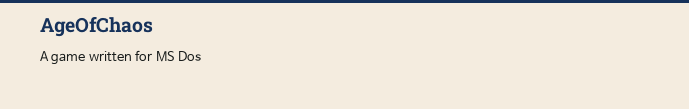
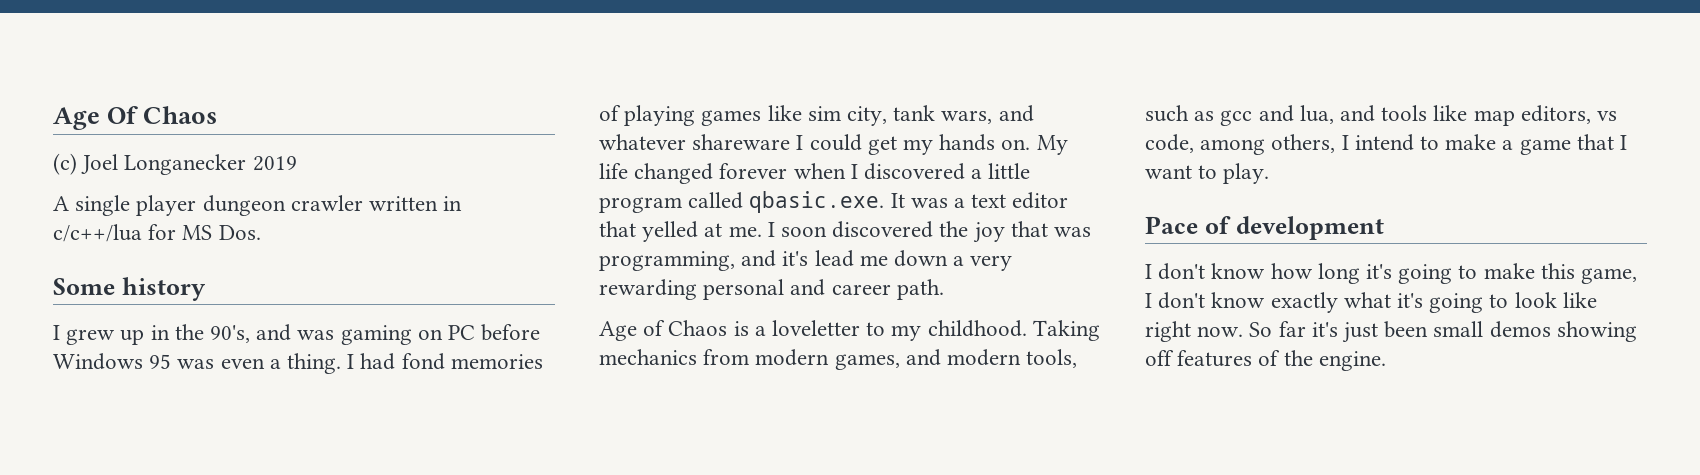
- AgeOfChaos
- A game written for MS Dos
+ Age Of Chaos
+ (c) Joel Longanecker 2019
+ A single player dungeon crawler written in c/c++/lua for MS Dos.
+ Some history
+ I grew up in the 90's, and was gaming on PC before Windows 95 was even a thing. I had fond memories of playing games like sim city, tank wars, and whatever shareware I could get my hands on. My life changed forever when I discovered a little program called qbasic.exe. It was a text editor that yelled at me. I soon discovered the joy that was programming, and it's lead me down a very rewarding personal and career path.
+ Age of Chaos is a loveletter to my childhood. Taking mechanics from modern games, and modern tools, such as gcc and lua, and tools like map editors, vs code, among others, I intend to make a game that I want to play.
+ Pace of development
+ I don't know how long it's going to make this game, I don't know exactly what it's going to look like right now. So far it's just been small demos showing off features of the engine.

